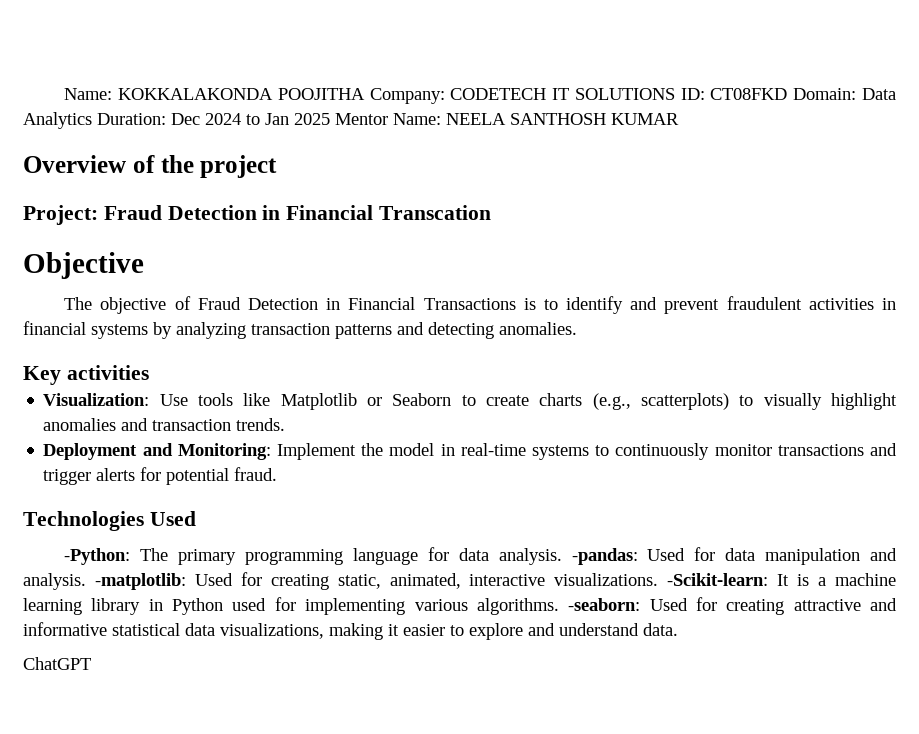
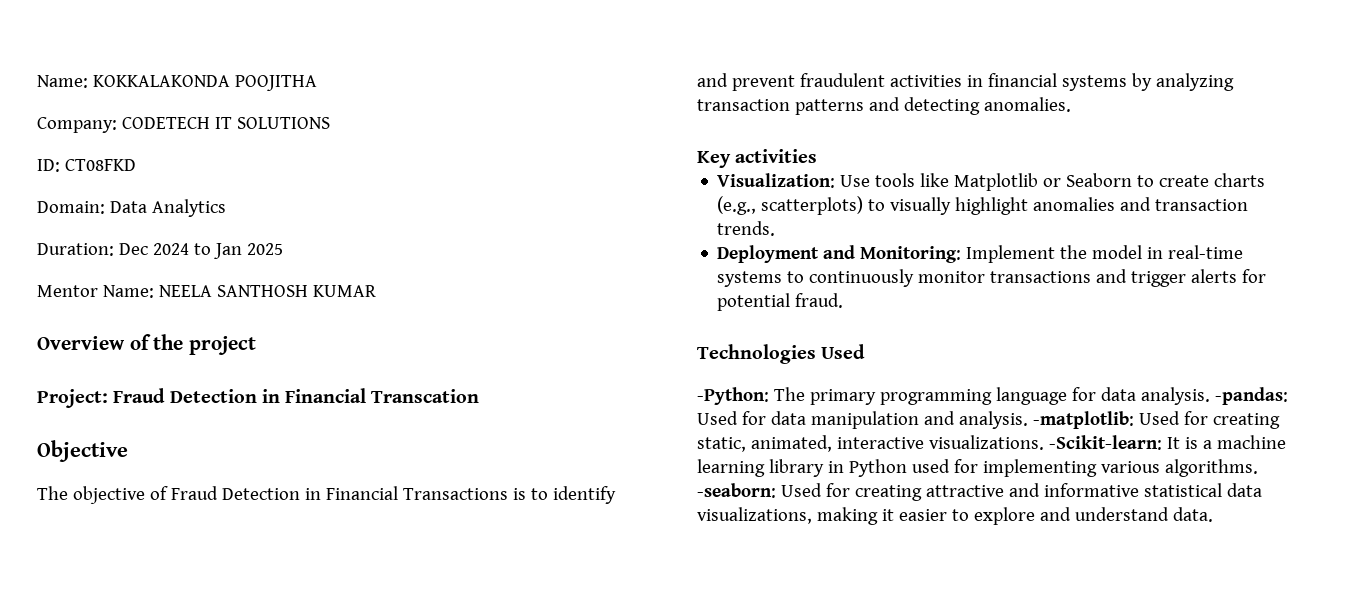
- Name: KOKKALAKONDA POOJITHA Company: CODETECH IT SOLUTIONS ID: CT08FKD Domain: Data Analytics Duration: Dec 2024 to Jan 2025 Mentor Name: NEELA SANTHOSH KUMAR
+ Name: KOKKALAKONDA POOJITHA
+ Company: CODETECH IT SOLUTIONS
+ ID: CT08FKD
+ Domain: Data Analytics
+ Duration: Dec 2024 to Jan 2025
+ Mentor Name: NEELA SANTHOSH KUMAR
- ChatGPT

